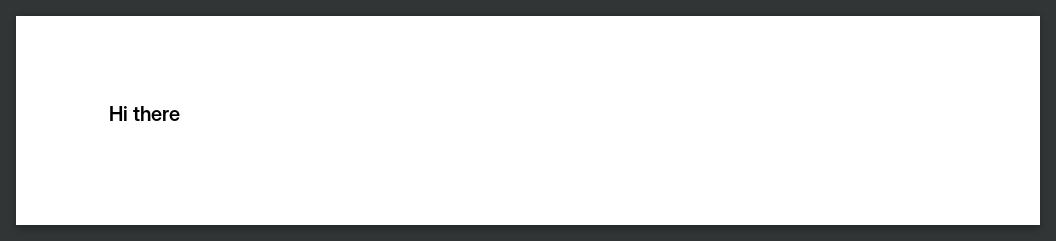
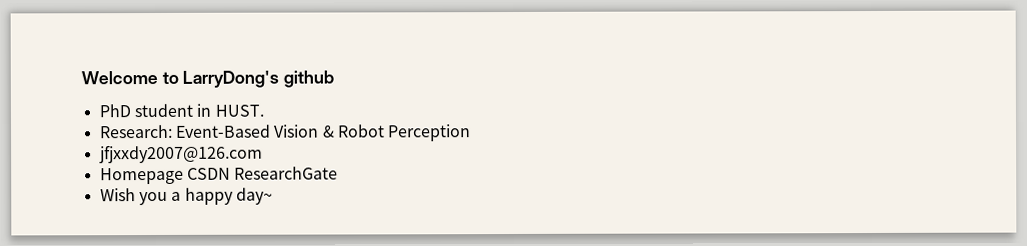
- Hi there
+ Welcome to LarryDong's github
+ PhD student in HUST.
+ Research: Event-Based Vision & Robot Perception
+ jfjxxdy2007@126.com
+ Homepage CSDN ResearchGate
+ Wish you a happy day~

